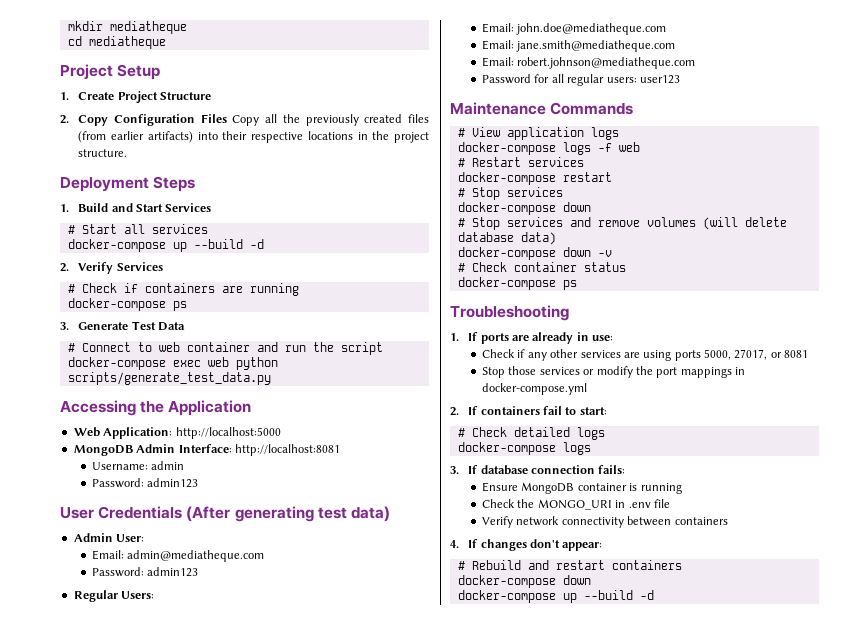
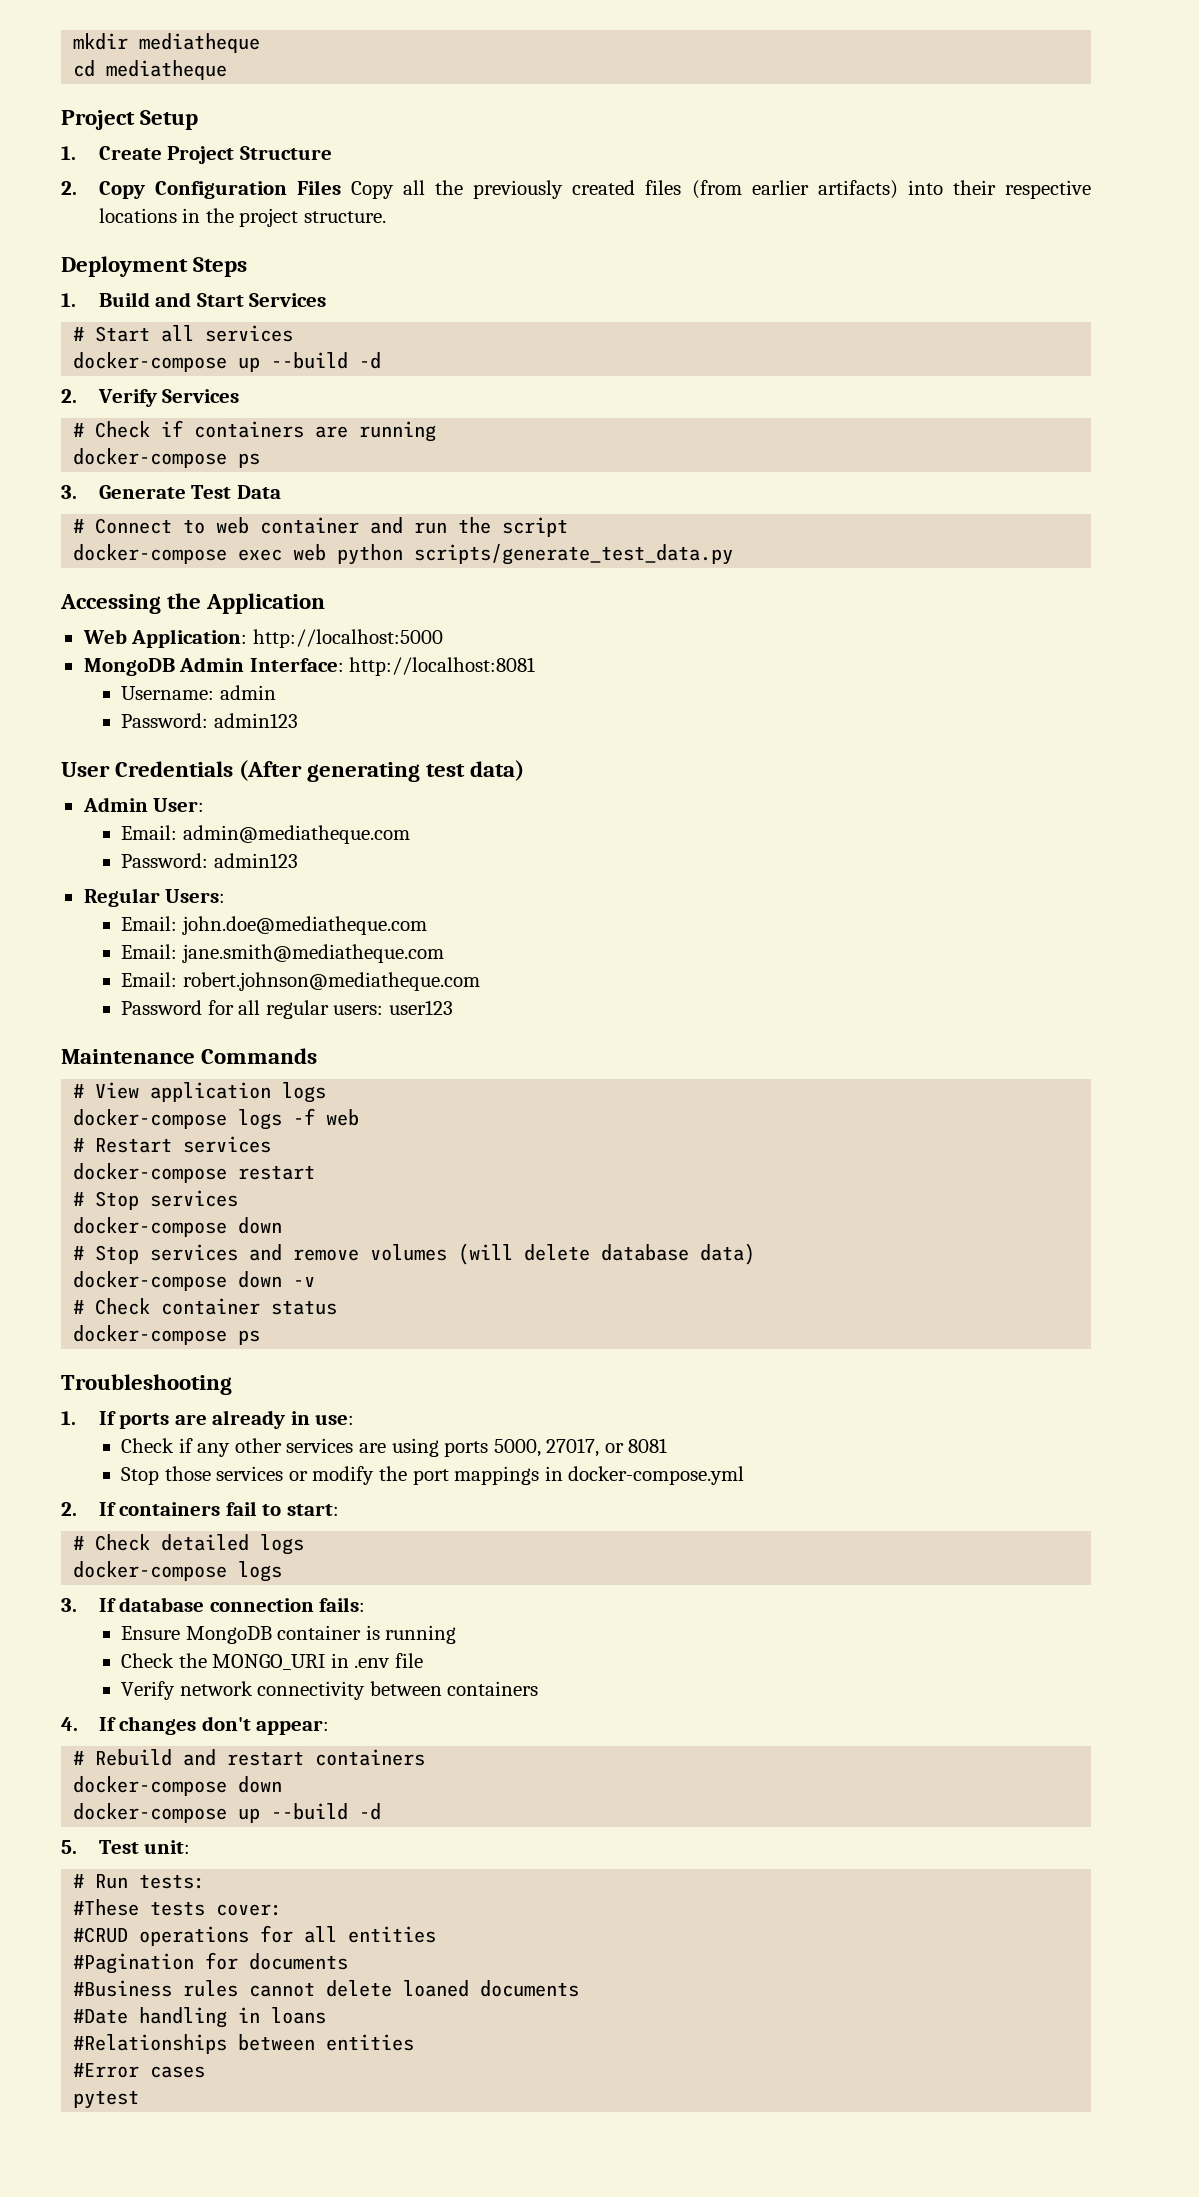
+ 5. Test unit:
+ # Run tests:
+ #These tests cover:
+ #CRUD operations for all entities
+ #Pagination for documents
+ #Business rules cannot delete loaned documents
+ #Date handling in loans
+ #Relationships between entities
+ #Error cases
+ pytest

